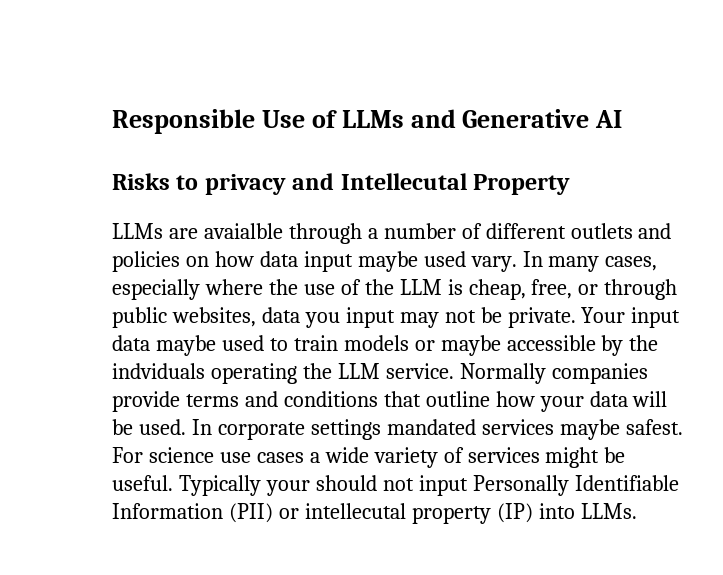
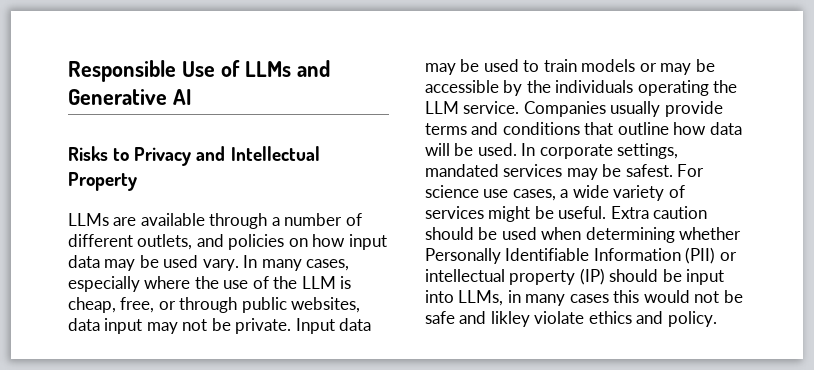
- Risks to privacy and Intellecutal Property
+ Risks to Privacy and Intellectual Property
- LLMs are avaialble through a number of different outlets and policies on how data input maybe used vary.
+ LLMs are available through a number of different outlets, and policies on how input data may be used vary.
- In many cases, especially where the use of the LLM is cheap, free, or through public websites, data you input may not be private.
+ In many cases, especially where the use of the LLM is cheap, free, or through public websites, data input may not be private.
- Your input data maybe used to train models or maybe accessible by the indviduals operating the LLM service.
+ Input data may be used to train models or may be accessible by the individuals operating the LLM service.
- Normally companies provide terms and conditions that outline how your data will be used.
+ Companies usually provide terms and conditions that outline how data will be used.
- In corporate settings mandated services maybe safest.
+ In corporate settings, mandated services may be safest.
- For science use cases a wide variety of services might be useful.
+ For science use cases, a wide variety of services might be useful.
- Typically your should not input Personally Identifiable Information (PII) or intellecutal property (IP) into LLMs.
+ Extra caution should be used when determining whether Personally Identifiable Information (PII) or intellectual property (IP) should be input into LLMs, in many cases this would not be safe and likley violate ethics and policy.

